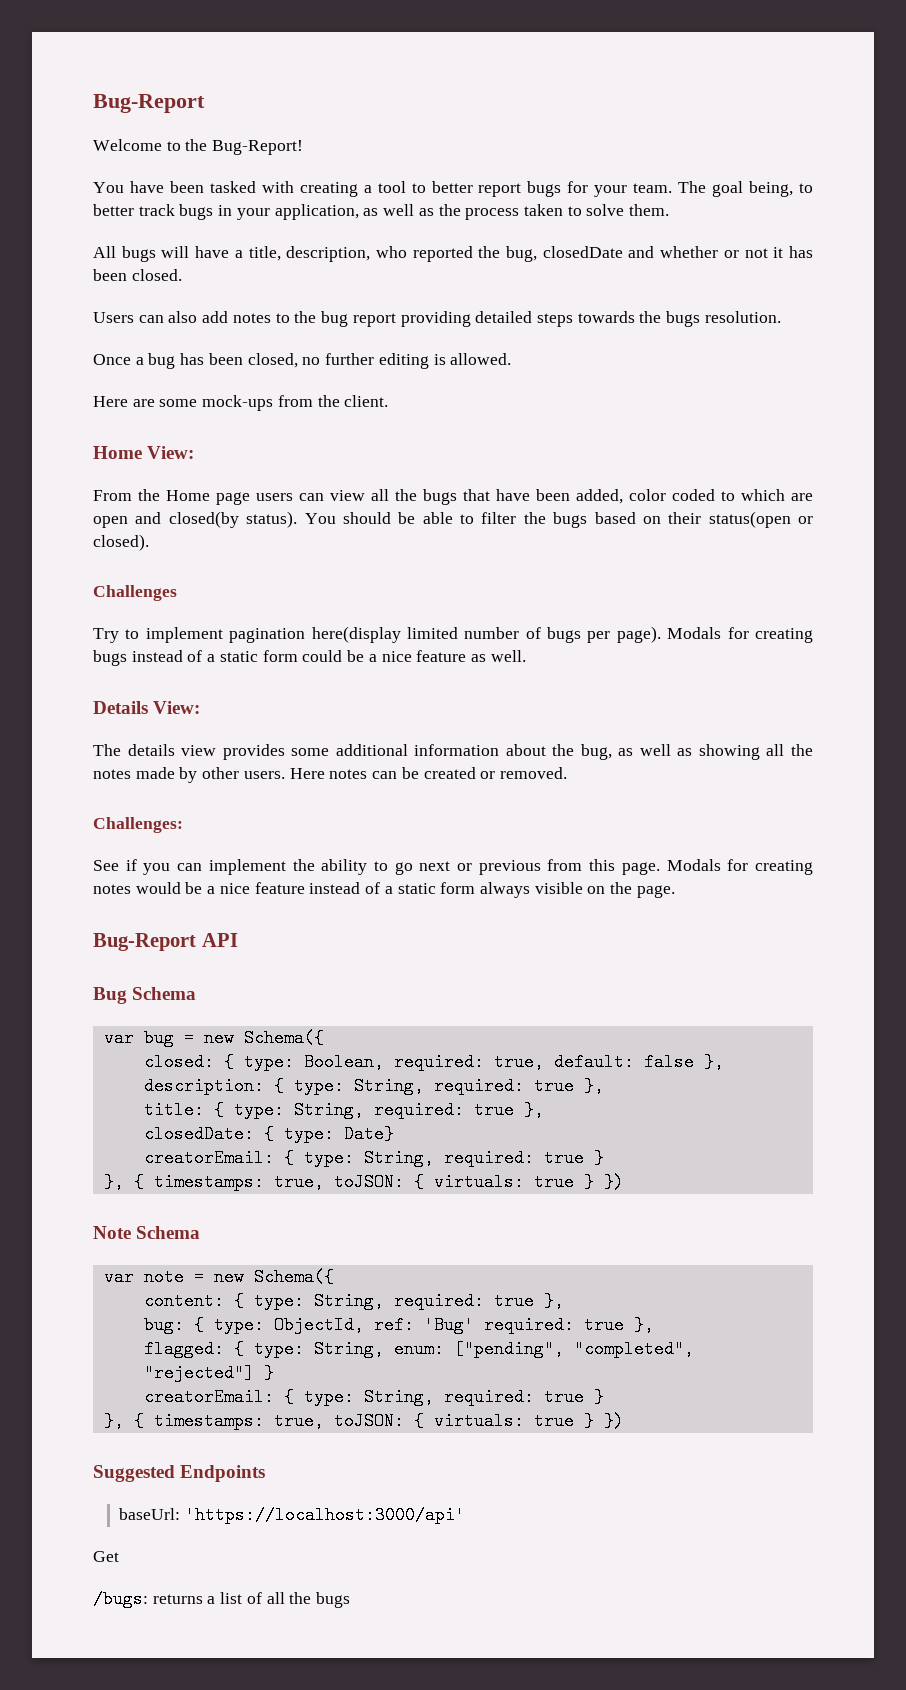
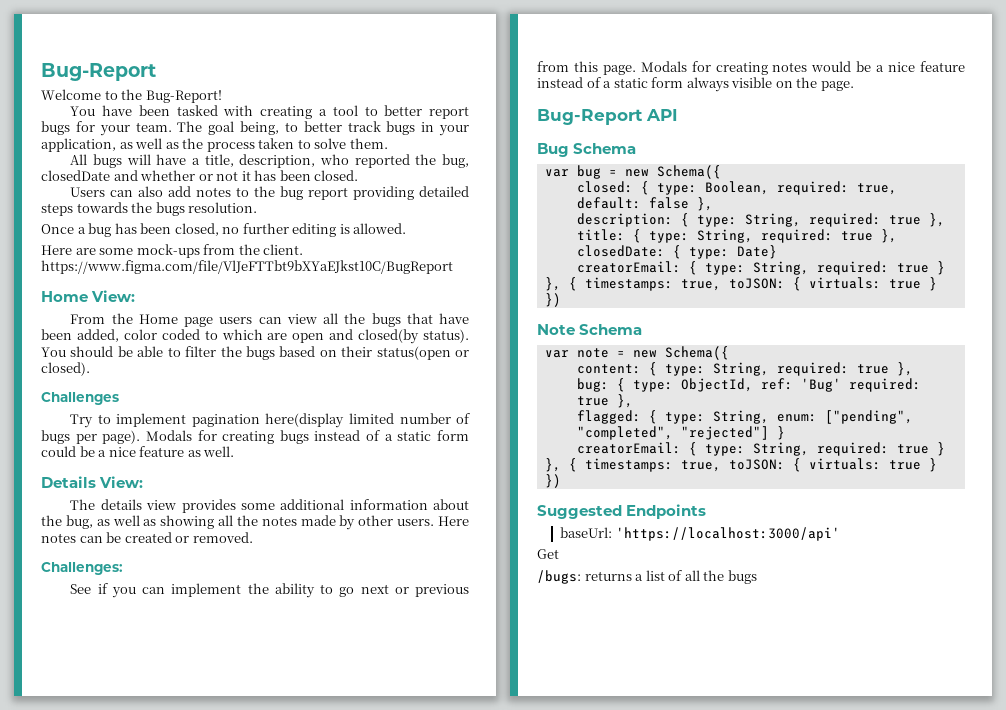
- Here are some mock-ups from the client.
+ Here are some mock-ups from the client. https://www.figma.com/file/VlJeFTTbt9bXYaEJkst10C/BugReport

